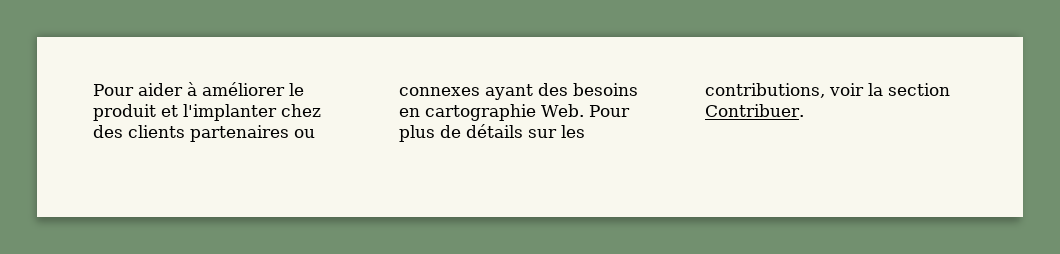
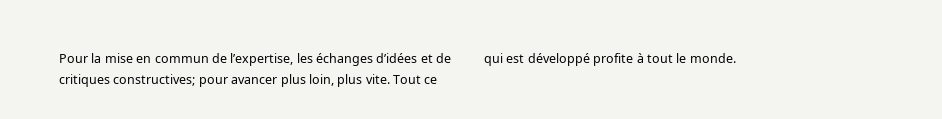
- Pour aider à améliorer le produit et l'implanter chez des clients partenaires ou connexes ayant des besoins en cartographie Web. Pour plus de détails sur les contributions, voir la section Contribuer.
+ Pour la mise en commun de l’expertise, les échanges d’idées et de critiques constructives; pour avancer plus loin, plus vite. Tout ce qui est développé profite à tout le monde.

